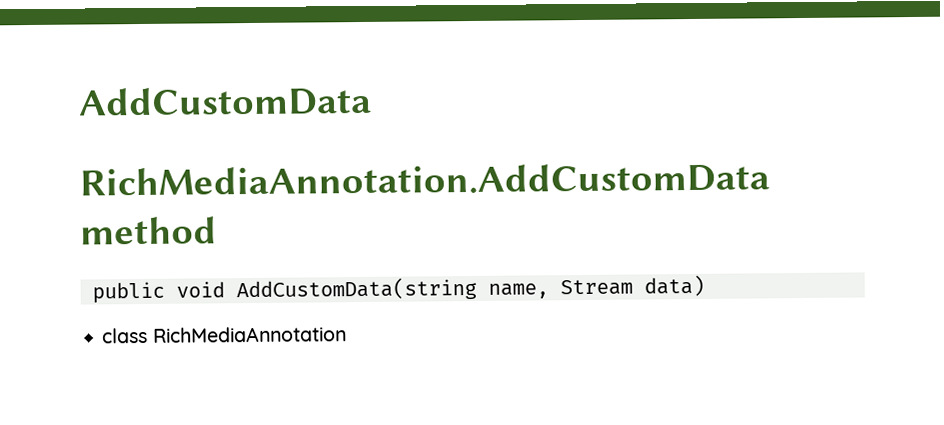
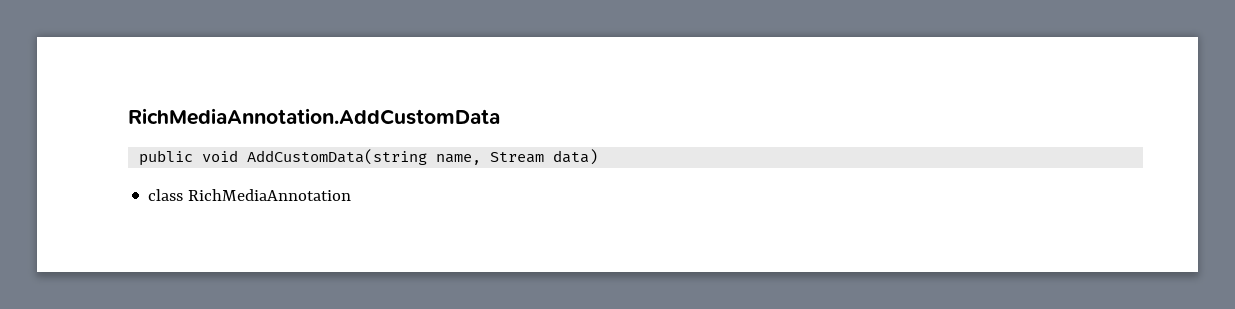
- AddCustomData
- RichMediaAnnotation.AddCustomData method
+ RichMediaAnnotation.AddCustomData

